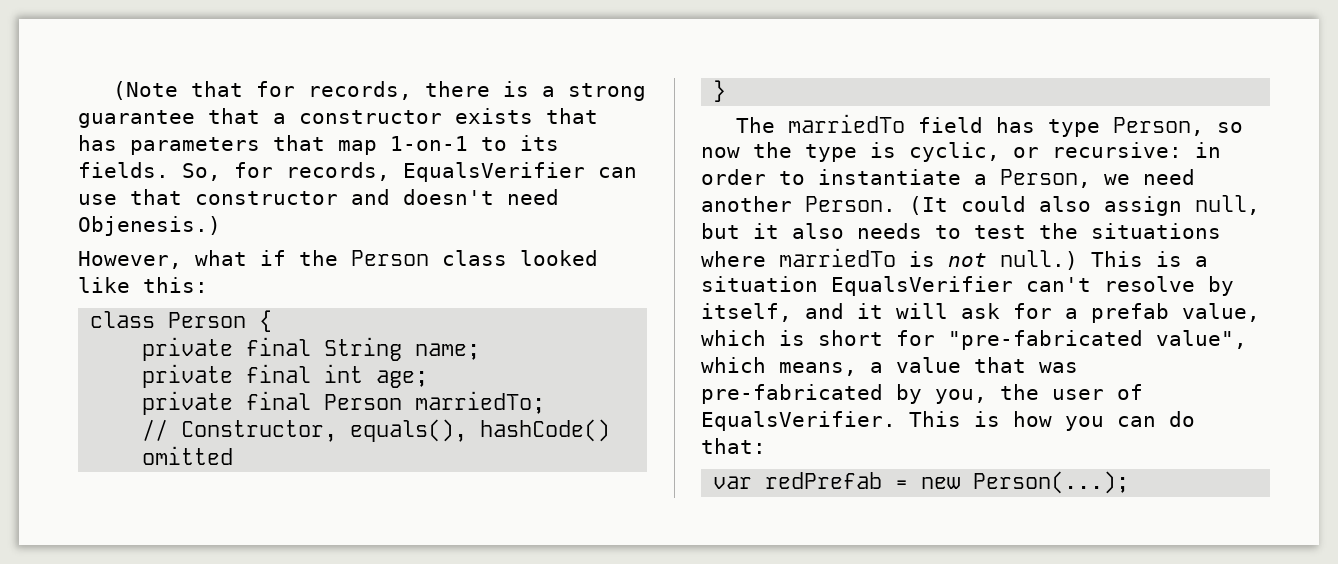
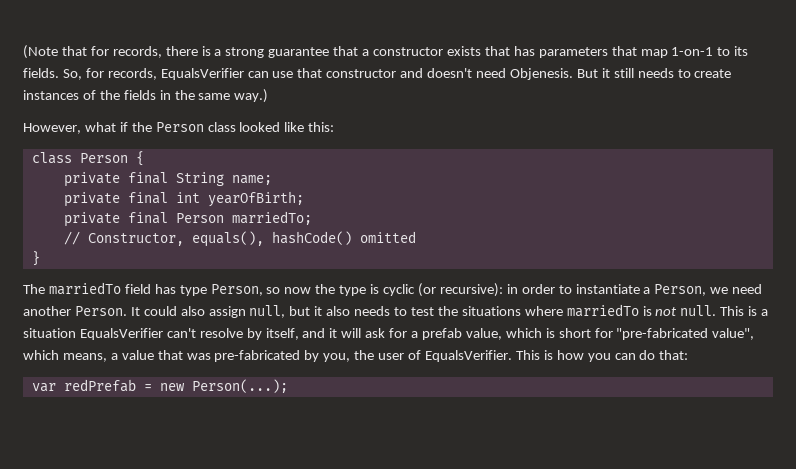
- So, for records, EqualsVerifier can use that constructor and doesn't need Objenesis.)
+ So, for records, EqualsVerifier can use that constructor and doesn't need Objenesis. But it still needs to create instances of the fields in the same way.)
- private final int age;
+ private final int yearOfBirth;
- The marriedTo field has type Person, so now the type is cyclic, or recursive: in order to instantiate a Person, we need another Person.
+ The marriedTo field has type Person, so now the type is cyclic (or recursive): in order to instantiate a Person, we need another Person.
- (It could also assign null, but it also needs to test the situations where marriedTo is not null.)
+ It could also assign null, but it also needs to test the situations where marriedTo is not null.

